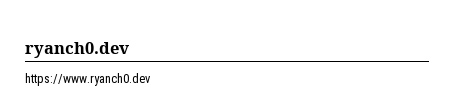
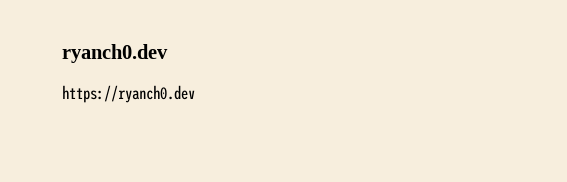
- https://www.ryanch0.dev
+ https://ryanch0.dev

